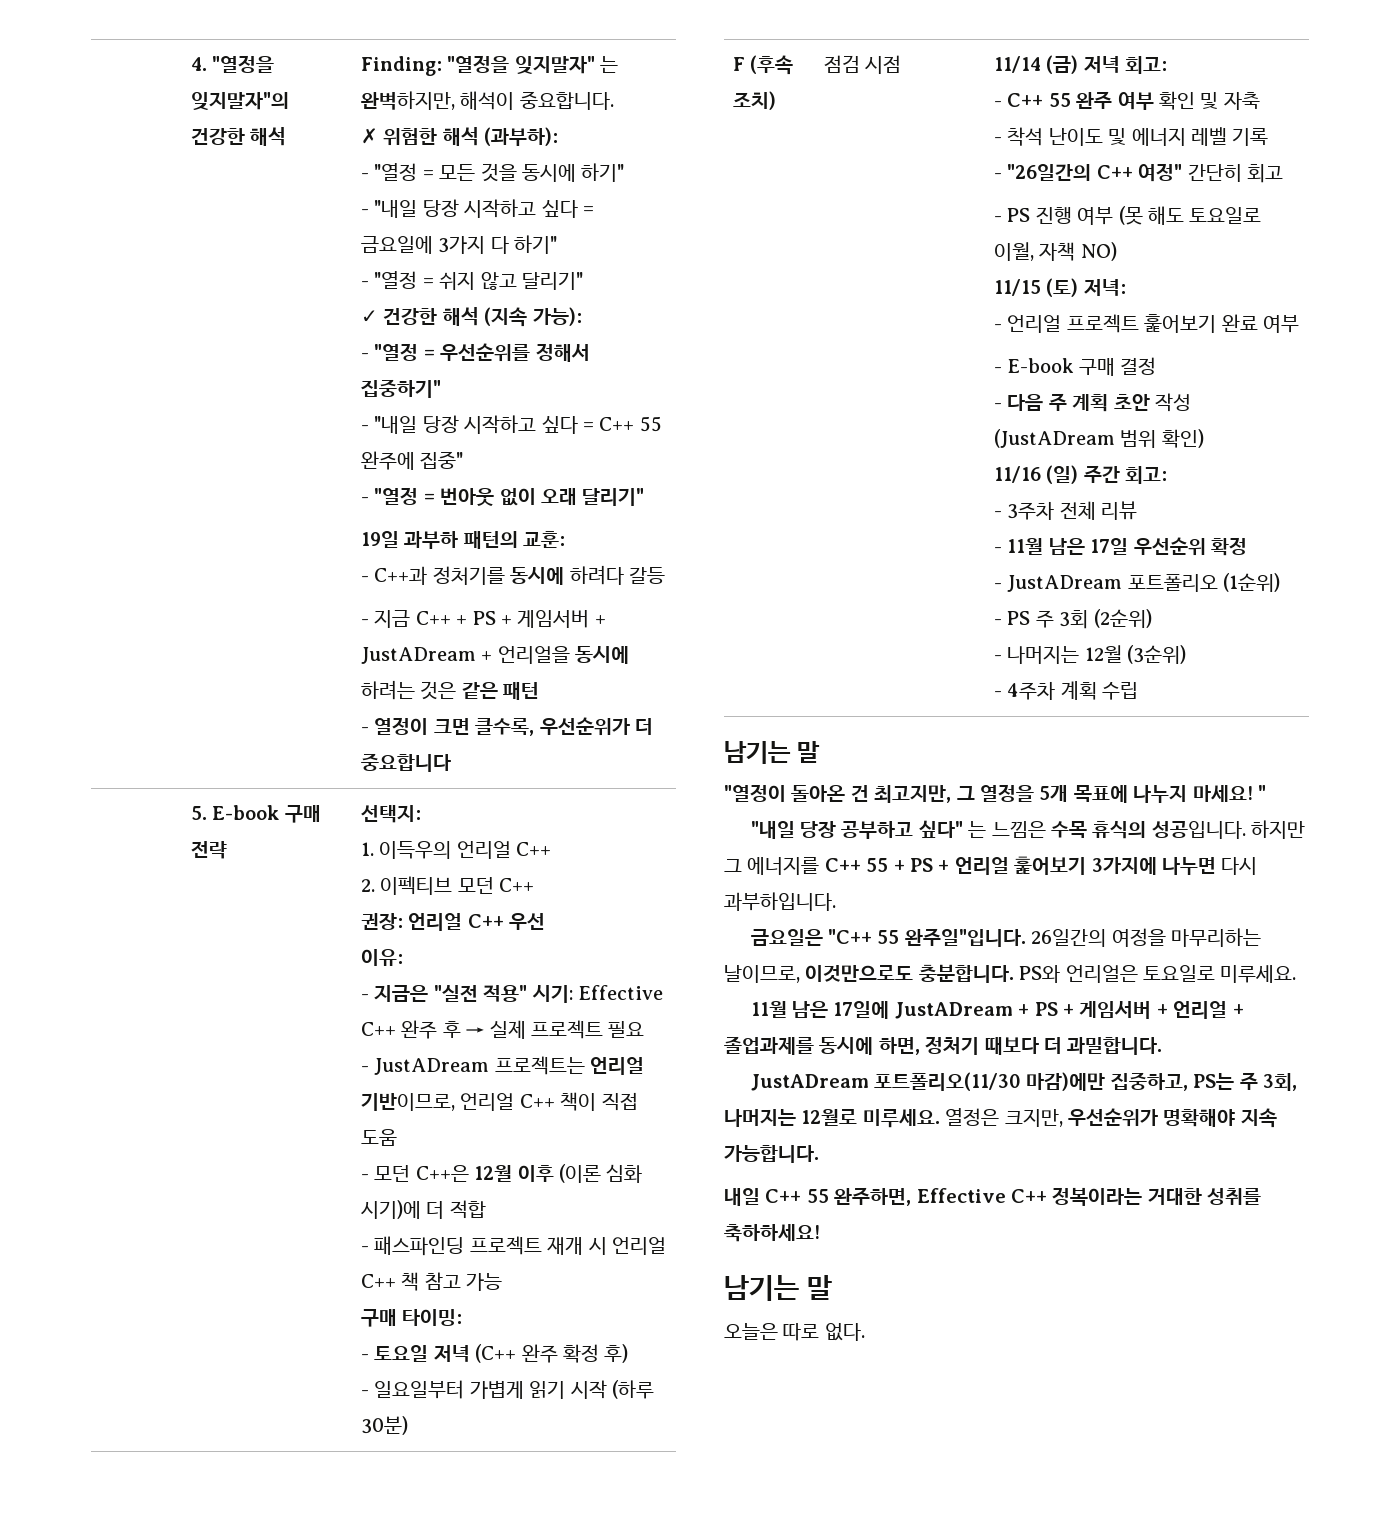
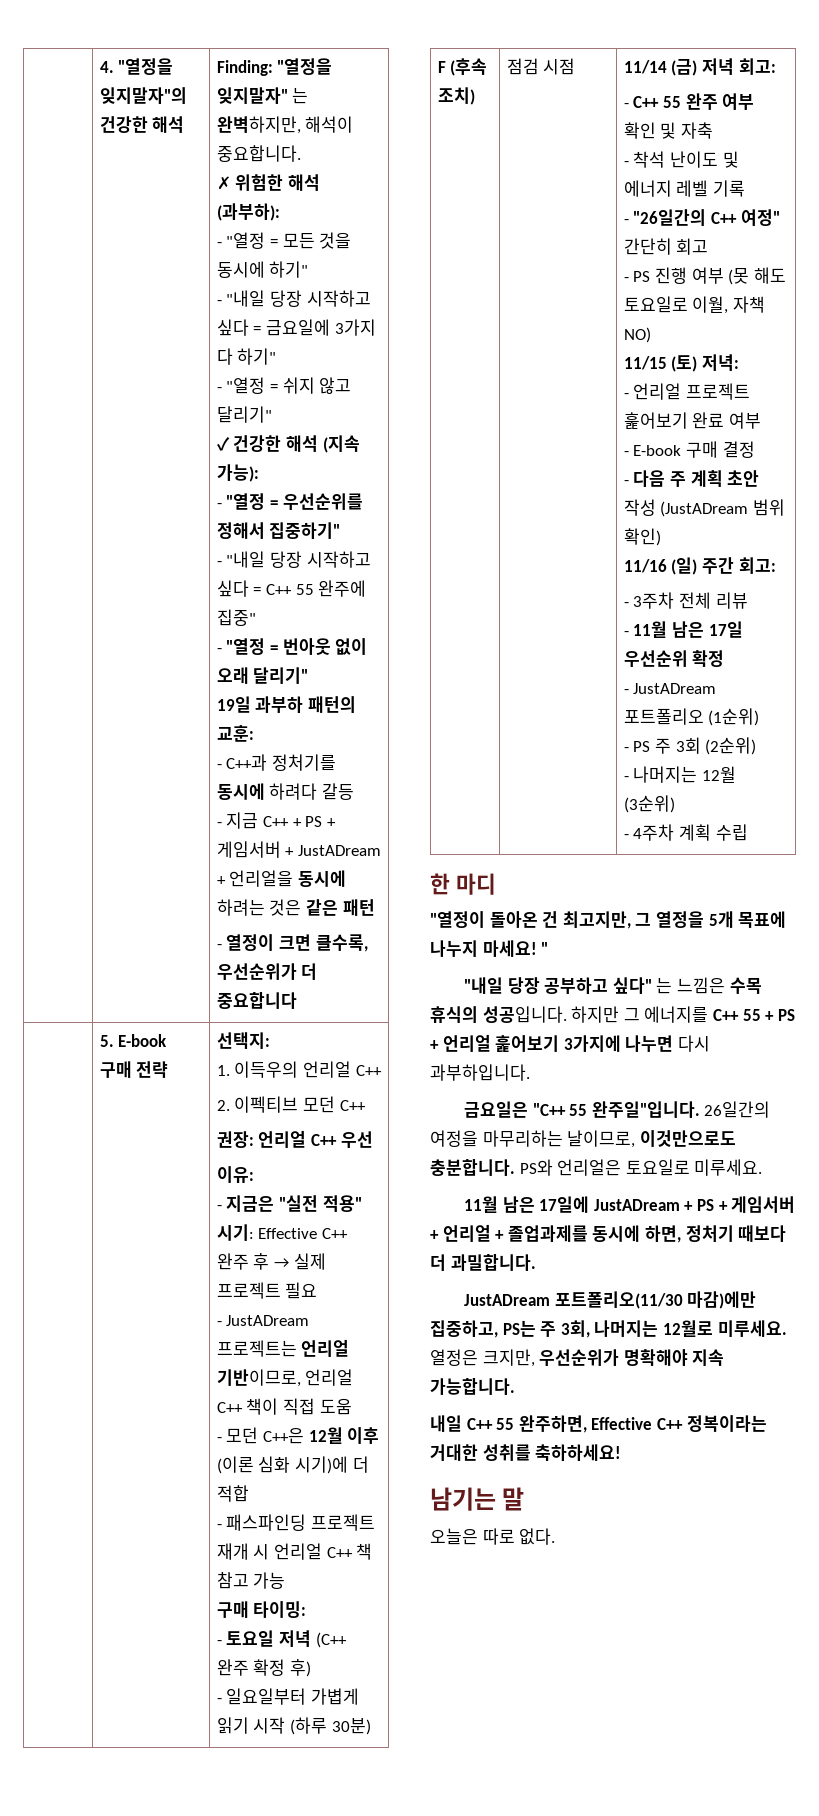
  - 4주차 계획 수립
- 남기는 말
+ 한 마디

